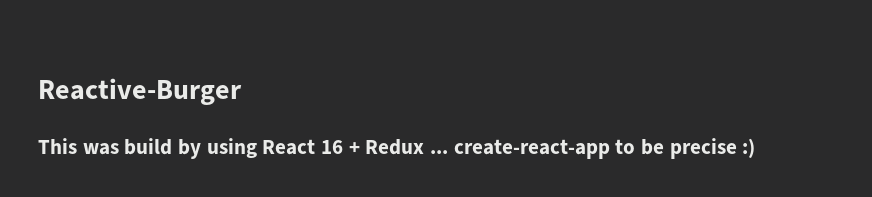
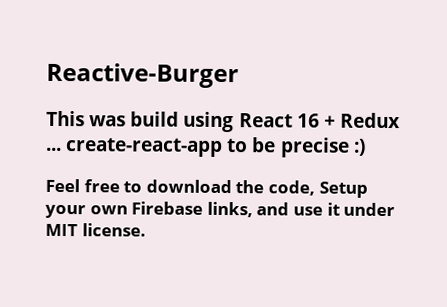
- This was build by using React 16 + Redux ... create-react-app to be precise :)
+ This was build using React 16 + Redux ... create-react-app to be precise :)
+ Feel free to download the code, Setup your own Firebase links, and use it under MIT license.

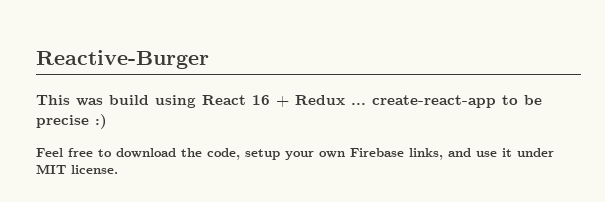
- Feel free to download the code, Setup your own Firebase links, and use it under MIT license.
+ Feel free to download the code, setup your own Firebase links, and use it under MIT license.

